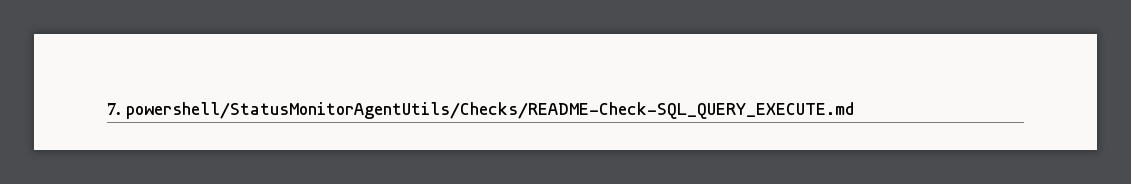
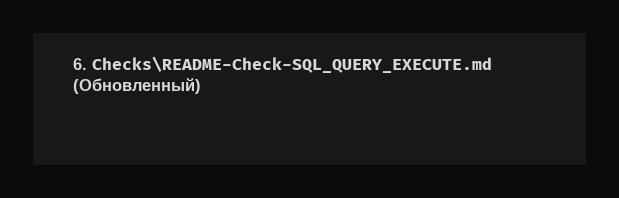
- 7. powershell/StatusMonitorAgentUtils/Checks/README-Check-SQL_QUERY_EXECUTE.md
+ 6. Checks\README-Check-SQL_QUERY_EXECUTE.md (Обновленный)

